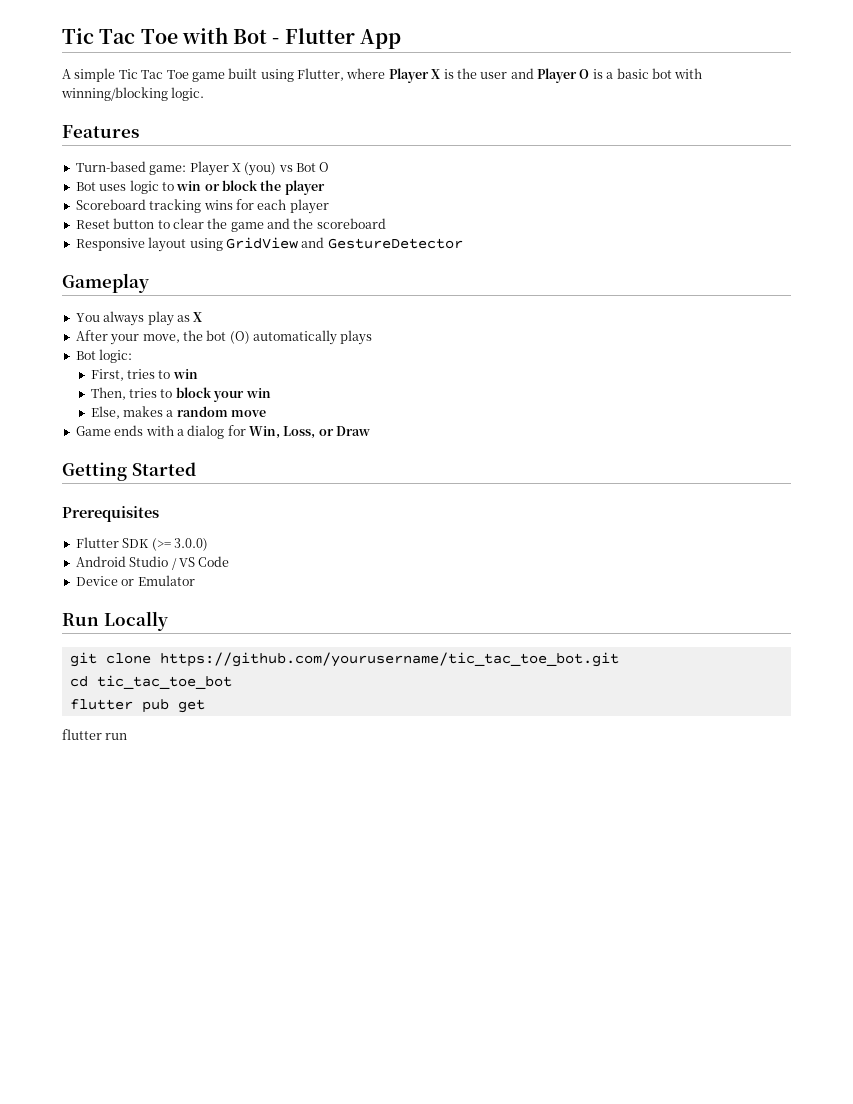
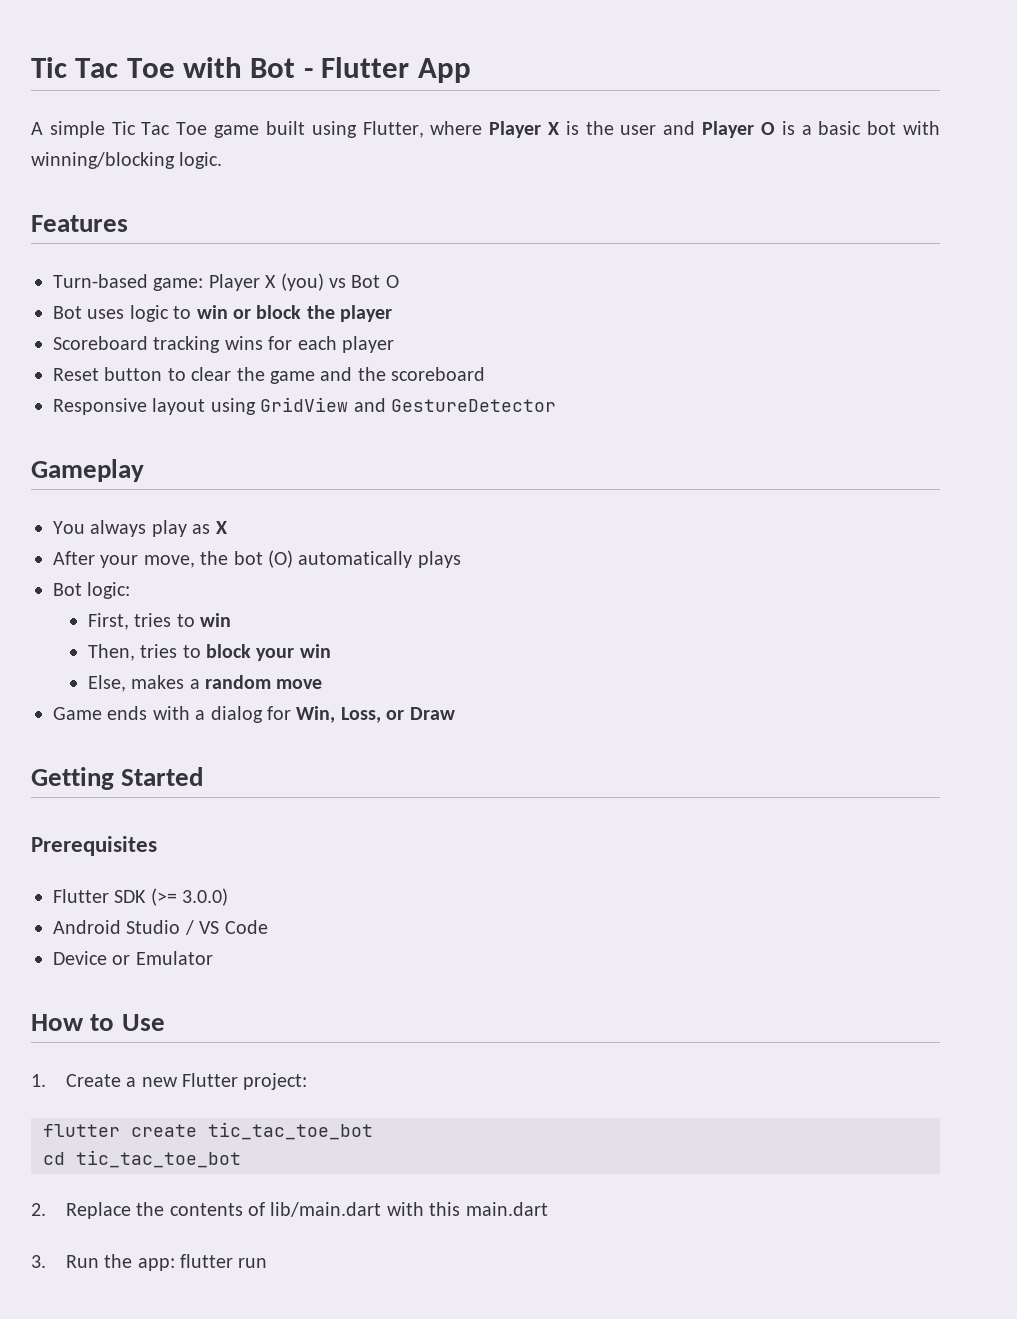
- Run Locally
- git clone https://github.com/yourusername/tic_tac_toe_bot.git
+ How to Use
+ 1. Create a new Flutter project:
+ flutter create tic_tac_toe_bot
  cd tic_tac_toe_bot
- flutter pub get
- flutter run
+ 2. Replace the contents of lib/main.dart with this main.dart
+ 3. Run the app: flutter run

